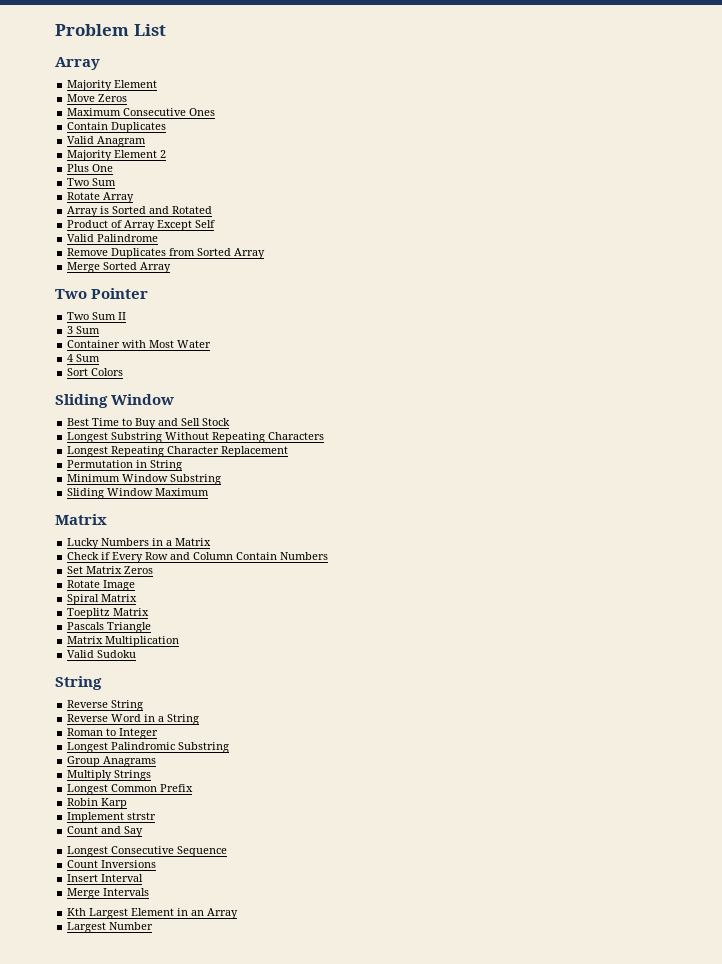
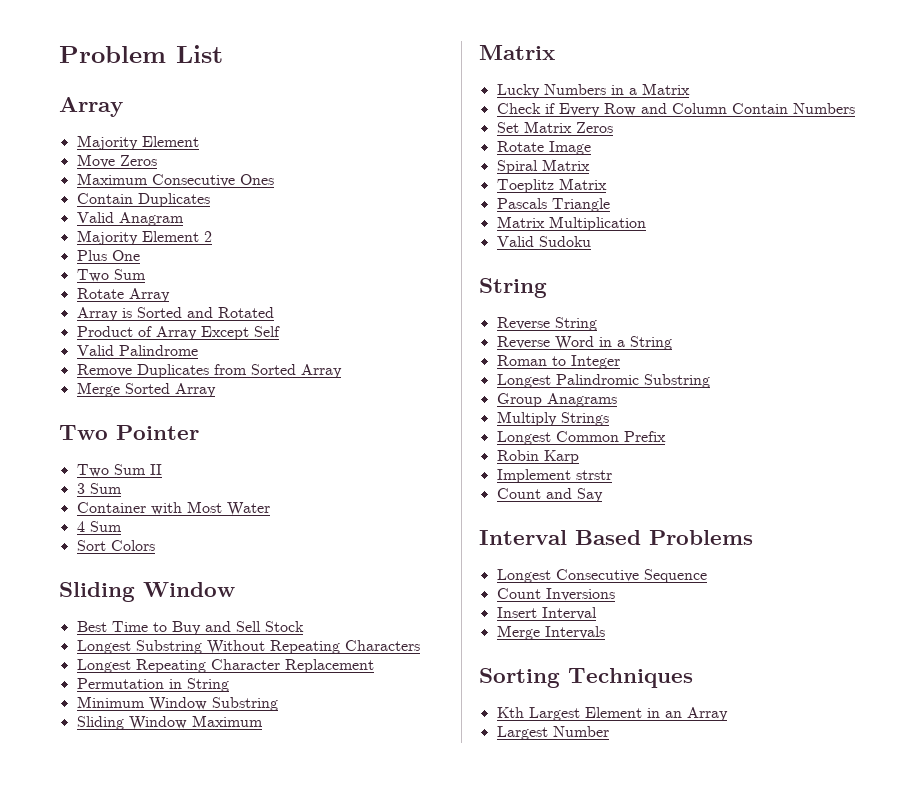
+ Interval Based Problems
+ Sorting Techniques

